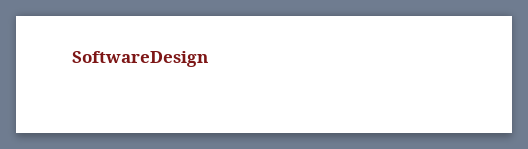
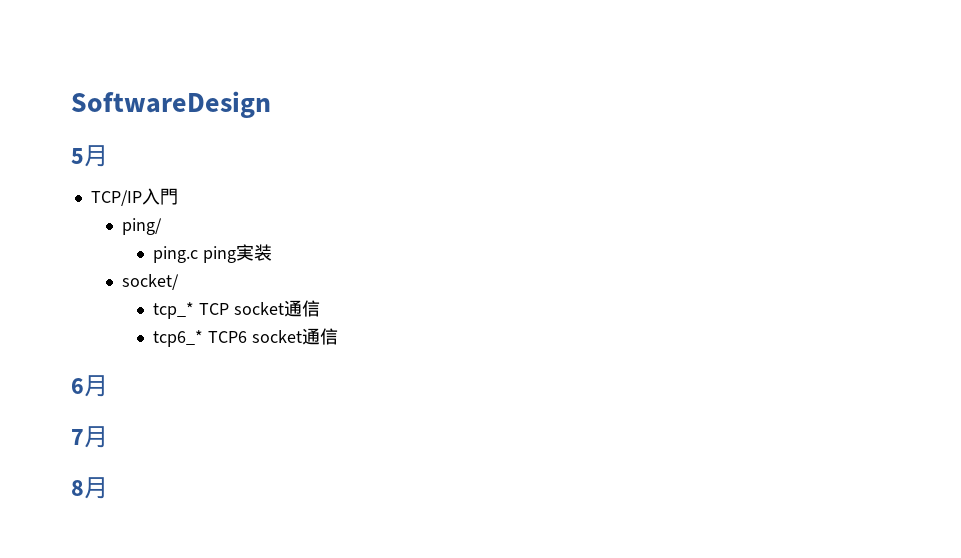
+ 5月
+ TCP/IP入門
+ ping/
+ ping.c ping実装
+ socket/
+ tcp_* TCP socket通信
+ tcp6_* TCP6 socket通信
+ 6月
+ 7月
+ 8月

